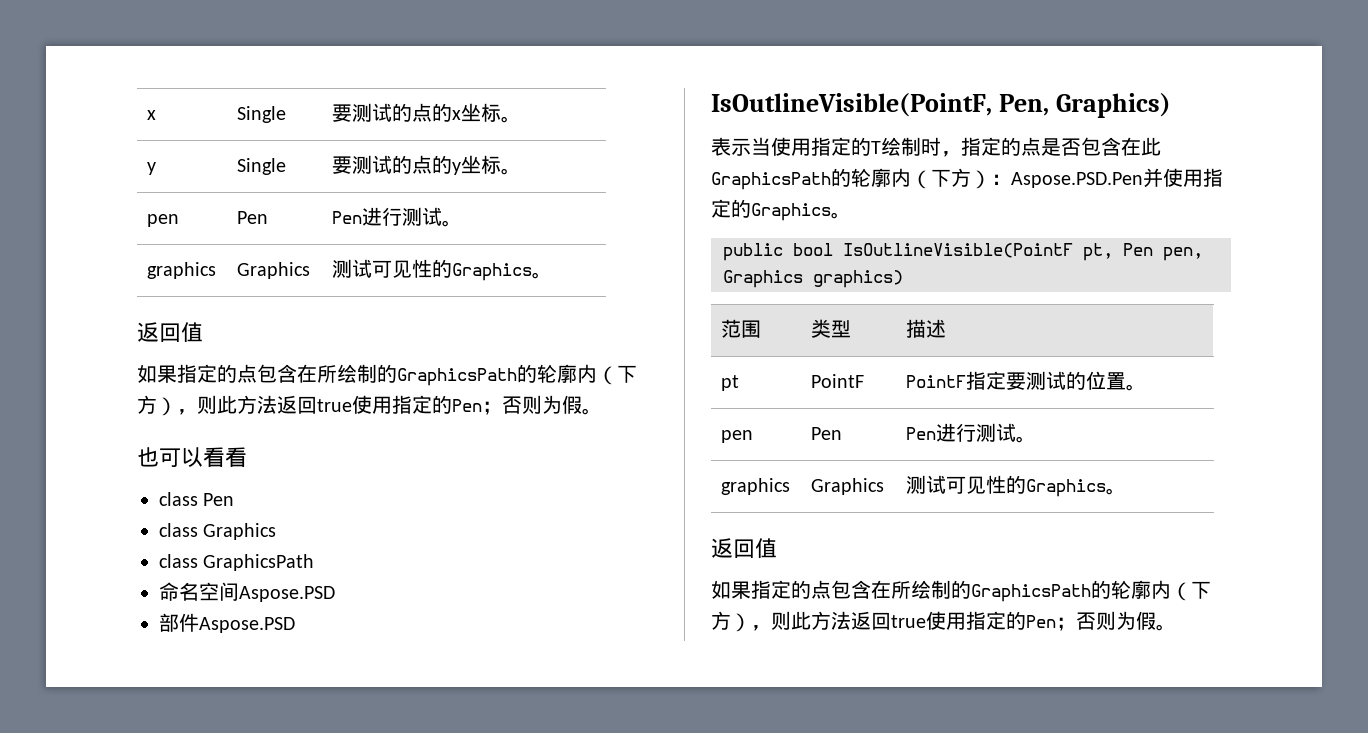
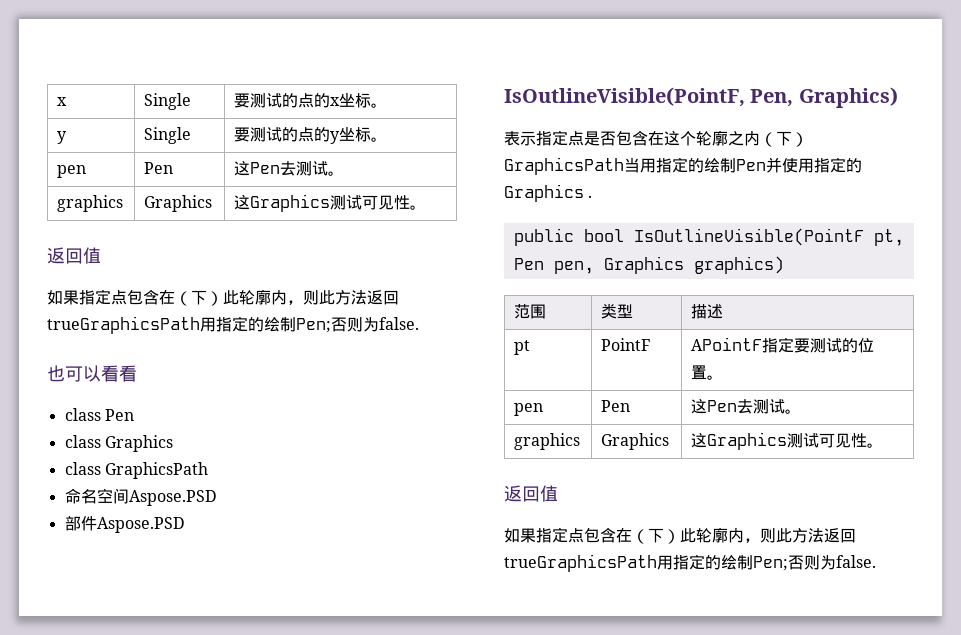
  y | Single | 要测试的点的y坐标。
- pen | Pen | Pen进行测试。
- graphics | Graphics | 测试可见性的Graphics。
+ pen | Pen | 这Pen去测试。
+ graphics | Graphics | 这Graphics测试可见性。
  返回值
- 如果指定的点包含在所绘制的GraphicsPath的轮廓内（下方），则此方法返回true使用指定的Pen；否则为假。
+ 如果指定点包含在（下）此轮廓内，则此方法返回trueGraphicsPath用指定的绘制Pen;否则为false.
- 表示当使用指定的T绘制时，指定的点是否包含在此GraphicsPath的轮廓内（下方）：Aspose.PSD.Pen并使用指定的Graphics。
+ 表示指定点是否包含在这个轮廓之内（下）GraphicsPath当用指定的绘制Pen并使用指定的Graphics .
- pt | PointF | PointF指定要测试的位置。
- pen | Pen | Pen进行测试。
- graphics | Graphics | 测试可见性的Graphics。
+ pt | PointF | APointF指定要测试的位置。
+ pen | Pen | 这Pen去测试。
+ graphics | Graphics | 这Graphics测试可见性。
  返回值
- 如果指定的点包含在所绘制的GraphicsPath的轮廓内（下方），则此方法返回true使用指定的Pen；否则为假。
+ 如果指定点包含在（下）此轮廓内，则此方法返回trueGraphicsPath用指定的绘制Pen;否则为false.

